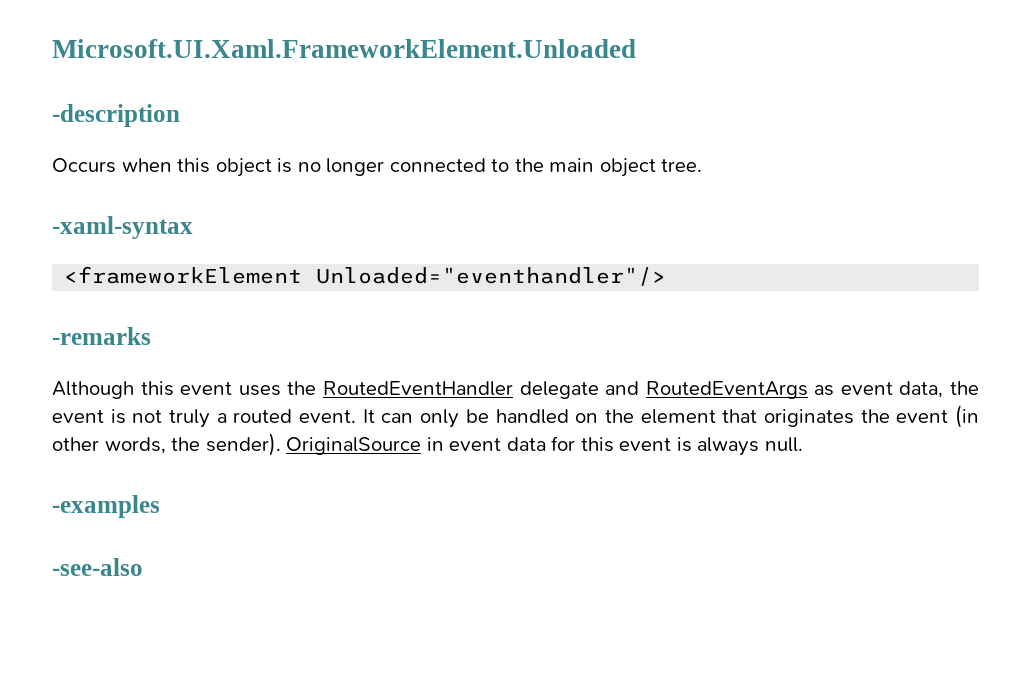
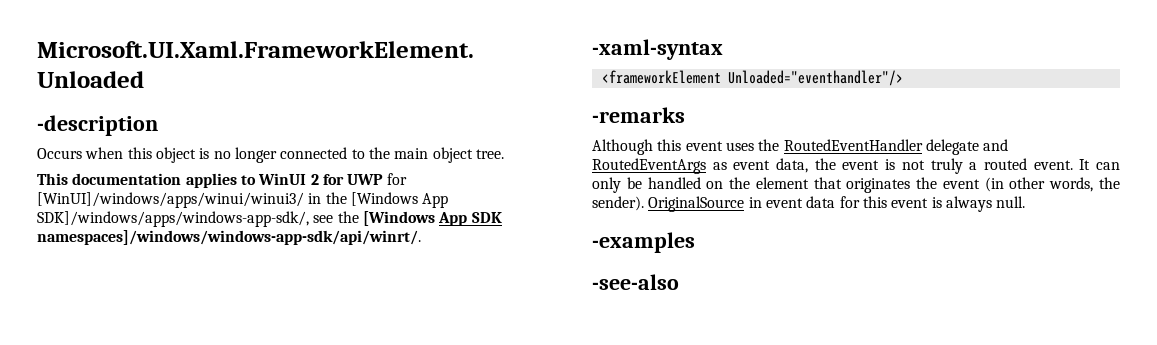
+ This documentation applies to WinUI 2 for UWP for [WinUI]/windows/apps/winui/winui3/ in the [Windows App SDK]/windows/apps/windows-app-sdk/, see the [Windows App SDK namespaces]/windows/windows-app-sdk/api/winrt/.

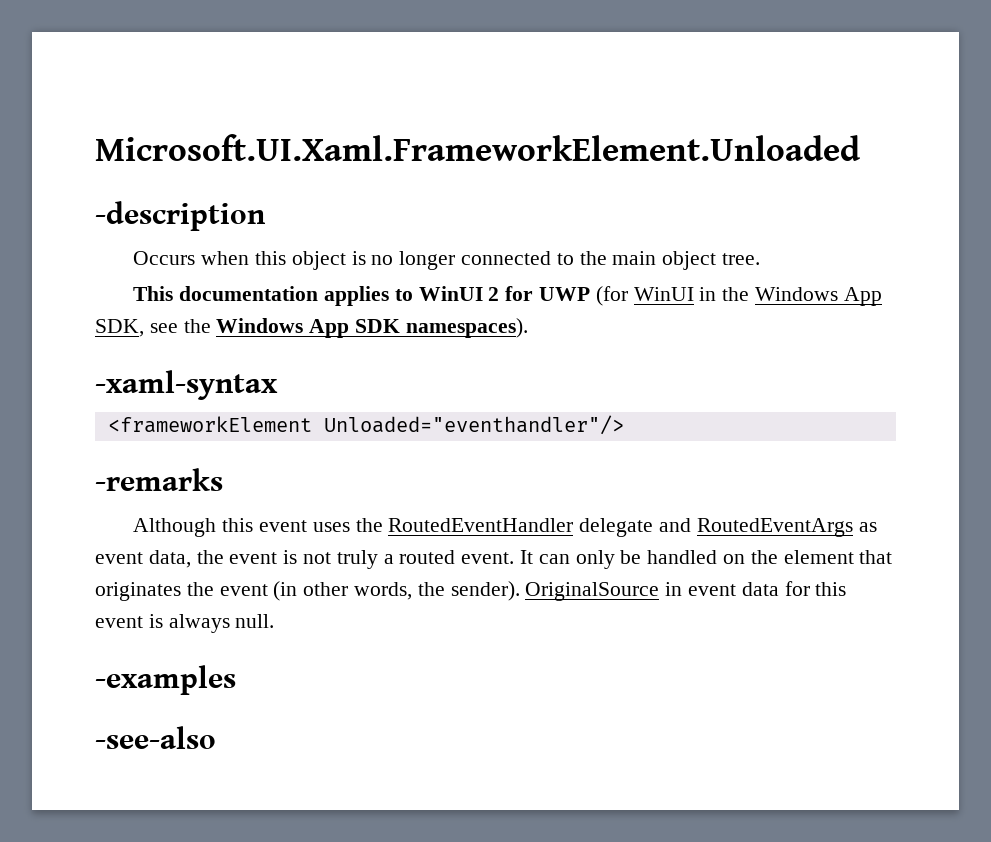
- This documentation applies to WinUI 2 for UWP for [WinUI]/windows/apps/winui/winui3/ in the [Windows App SDK]/windows/apps/windows-app-sdk/, see the [Windows App SDK namespaces]/windows/windows-app-sdk/api/winrt/.
+ This documentation applies to WinUI 2 for UWP (for WinUI in the Windows App SDK, see the Windows App SDK namespaces).

